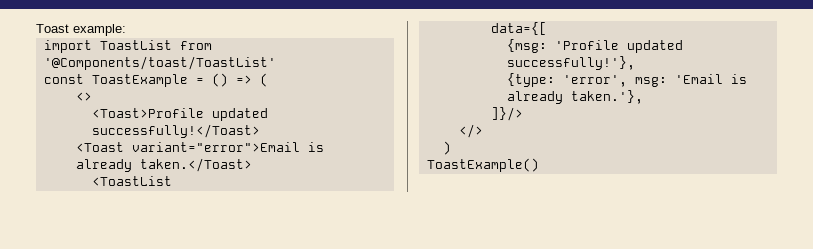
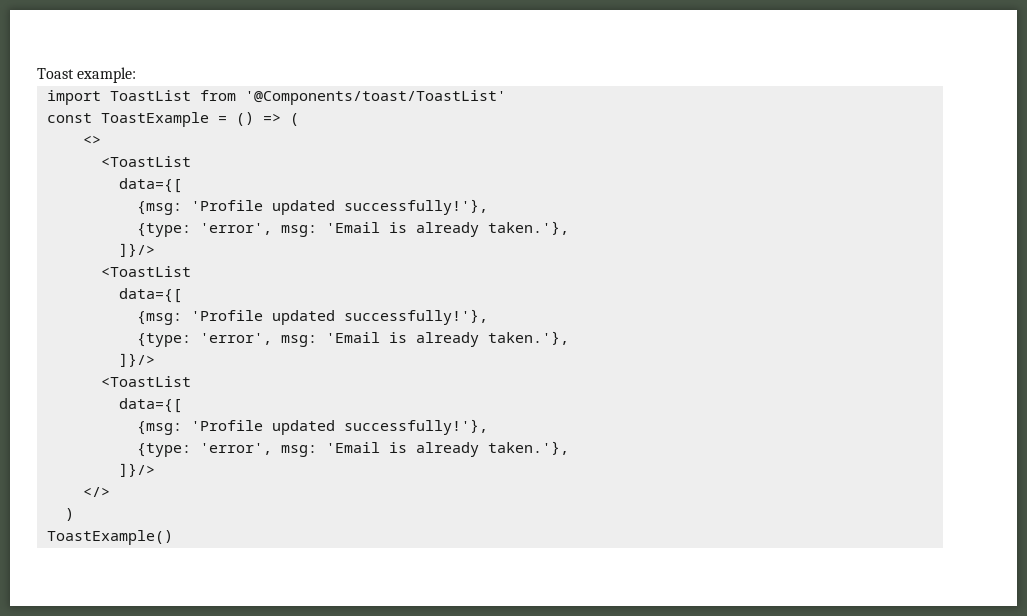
  <>
- <Toast>Profile updated successfully!</Toast>
- <Toast variant="error">Email is already taken.</Toast>
+ <ToastList
+ data={[
+ {msg: 'Profile updated successfully!'},
+ {type: 'error', msg: 'Email is already taken.'},
+ ]}/>
+ <ToastList
+ data={[
+ {msg: 'Profile updated successfully!'},
+ {type: 'error', msg: 'Email is already taken.'},
+ ]}/>

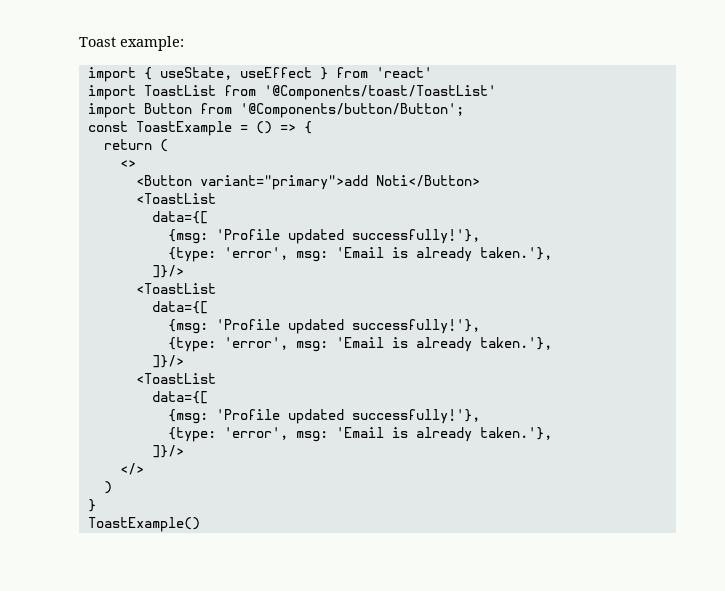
+ import { useState, useEffect } from 'react'
+ import Button from '@Components/button/Button';
- const ToastExample = () => (
+ const ToastExample = () => {
+ return (
+ <Button variant="primary">add Noti</Button>
  )
+ }

